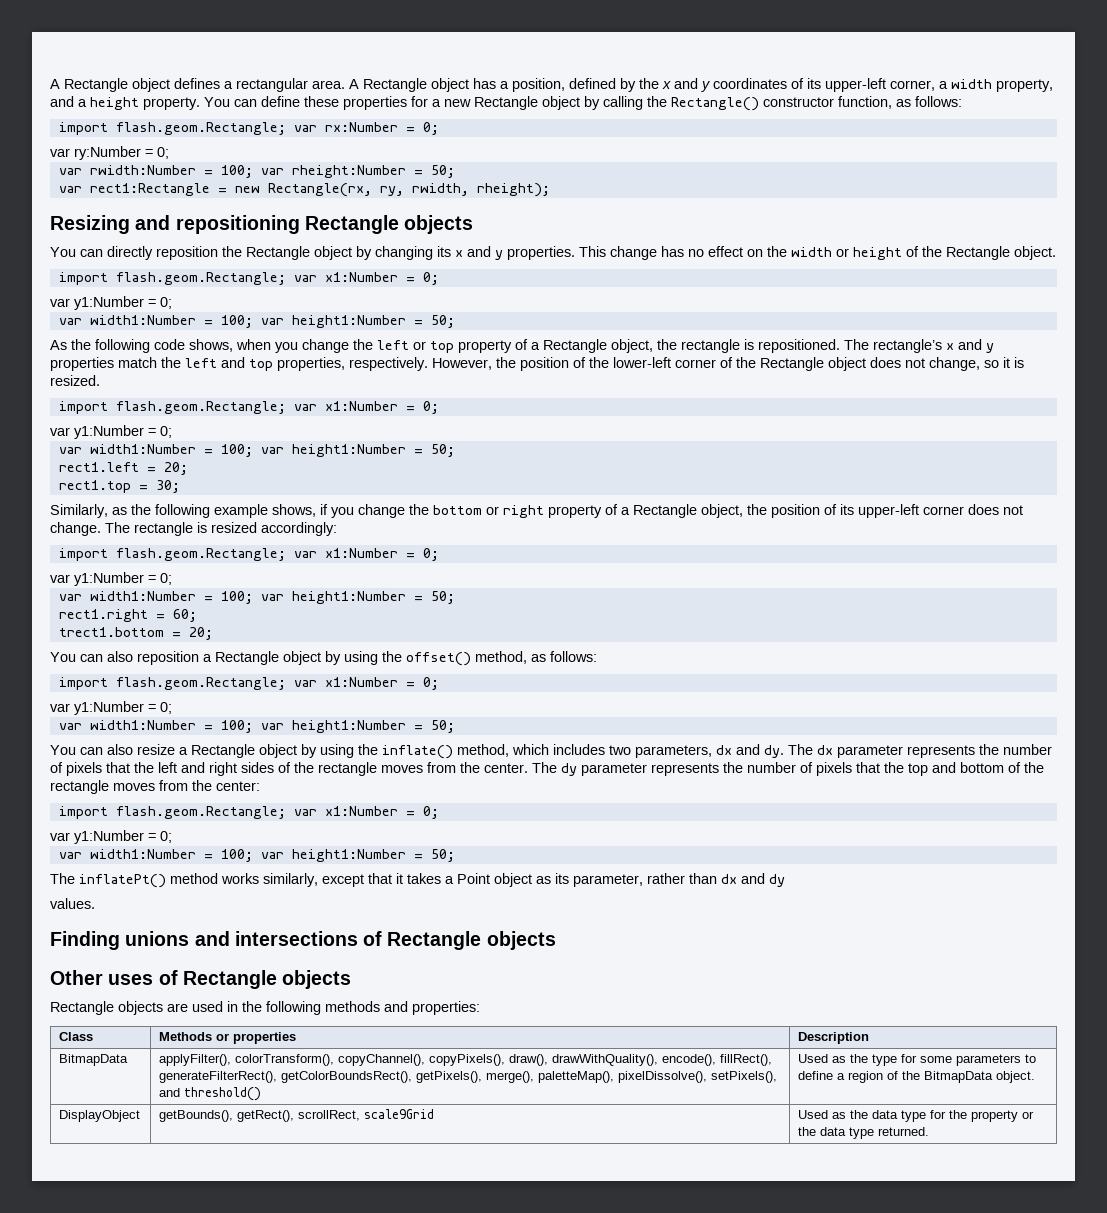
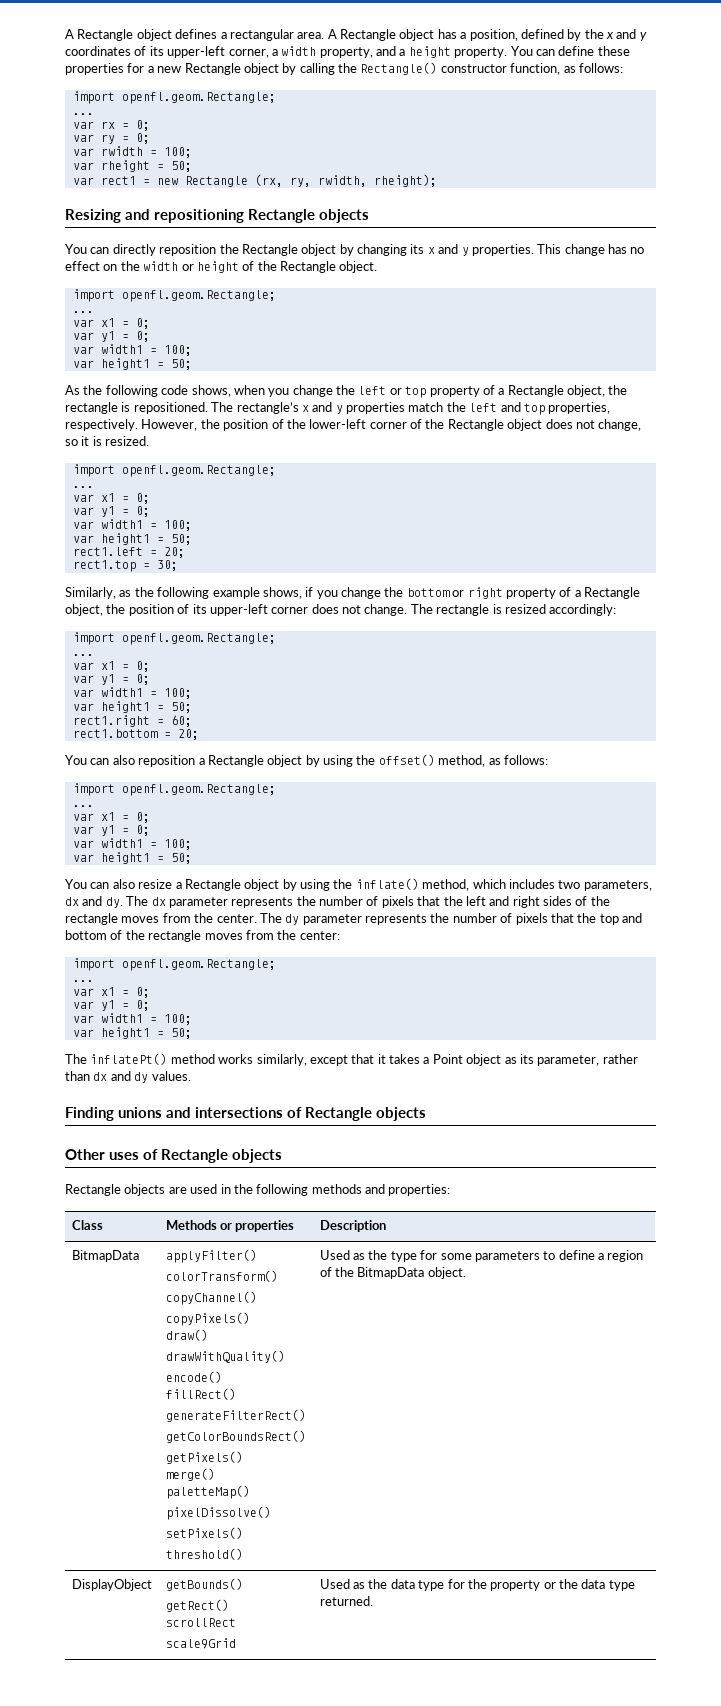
  You can define these properties for a new Rectangle object by calling the Rectangle() constructor function, as follows:
- import flash.geom.Rectangle; var rx:Number = 0;
- var ry:Number = 0;
- var rwidth:Number = 100; var rheight:Number = 50;
+ import openfl.geom.Rectangle;
+ ...
+ var rx = 0;
+ var ry = 0;
+ var rwidth = 100;
+ var rheight = 50;
- var rect1:Rectangle = new Rectangle(rx, ry, rwidth, rheight);
+ var rect1 = new Rectangle (rx, ry, rwidth, rheight);
  This change has no effect on the width or height of the Rectangle object.
- import flash.geom.Rectangle; var x1:Number = 0;
- var y1:Number = 0;
- var width1:Number = 100; var height1:Number = 50;
+ import openfl.geom.Rectangle;
+ ...
+ var x1 = 0;
+ var y1 = 0;
+ var width1 = 100;
+ var height1 = 50;
  However, the position of the lower-left corner of the Rectangle object does not change, so it is resized.
- import flash.geom.Rectangle; var x1:Number = 0;
- var y1:Number = 0;
- var width1:Number = 100; var height1:Number = 50;
+ import openfl.geom.Rectangle;
+ ...
+ var x1 = 0;
+ var y1 = 0;
+ var width1 = 100;
+ var height1 = 50;
  The rectangle is resized accordingly:
- import flash.geom.Rectangle; var x1:Number = 0;
- var y1:Number = 0;
- var width1:Number = 100; var height1:Number = 50;
+ import openfl.geom.Rectangle;
+ ...
+ var x1 = 0;
+ var y1 = 0;
+ var width1 = 100;
+ var height1 = 50;
- trect1.bottom = 20;
+ rect1.bottom = 20;
  You can also reposition a Rectangle object by using the offset() method, as follows:
- import flash.geom.Rectangle; var x1:Number = 0;
- var y1:Number = 0;
- var width1:Number = 100; var height1:Number = 50;
+ import openfl.geom.Rectangle;
+ ...
+ var x1 = 0;
+ var y1 = 0;
+ var width1 = 100;
+ var height1 = 50;
  The dy parameter represents the number of pixels that the top and bottom of the rectangle moves from the center:
- import flash.geom.Rectangle; var x1:Number = 0;
- var y1:Number = 0;
- var width1:Number = 100; var height1:Number = 50;
+ import openfl.geom.Rectangle;
+ ...
+ var x1 = 0;
+ var y1 = 0;
+ var width1 = 100;
+ var height1 = 50;
- The inflatePt() method works similarly, except that it takes a Point object as its parameter, rather than dx and dy
- values.
+ The inflatePt() method works similarly, except that it takes a Point object as its parameter, rather than dx and dy values.
- BitmapData | applyFilter(), colorTransform(), copyChannel(), copyPixels(), draw(), drawWithQuality(), encode(), fillRect(), generateFilterRect(), getColorBoundsRect(), getPixels(), merge(), paletteMap(), pixelDissolve(), setPixels(), and threshold() | Used as the type for some parameters to define a region of the BitmapData object.
+ BitmapData | applyFilter()
+ colorTransform()
+ copyChannel()
+ copyPixels()
+ draw()
+ drawWithQuality()
+ encode()
+ fillRect()
+ generateFilterRect()
+ getColorBoundsRect()
+ getPixels()
+ merge()
+ paletteMap()
+ pixelDissolve()
+ setPixels()
+ threshold() | Used as the type for some parameters to define a region of the BitmapData object.
- DisplayObject | getBounds(), getRect(), scrollRect, scale9Grid | Used as the data type for the property or the data type returned.
+ DisplayObject | getBounds()
+ getRect()
+ scrollRect
+ scale9Grid | Used as the data type for the property or the data type returned.

